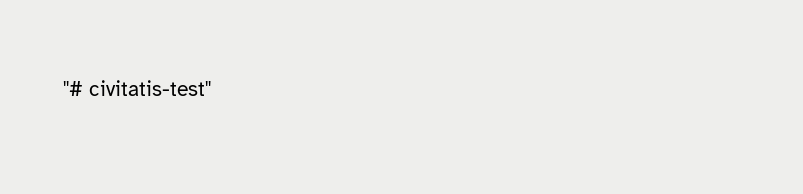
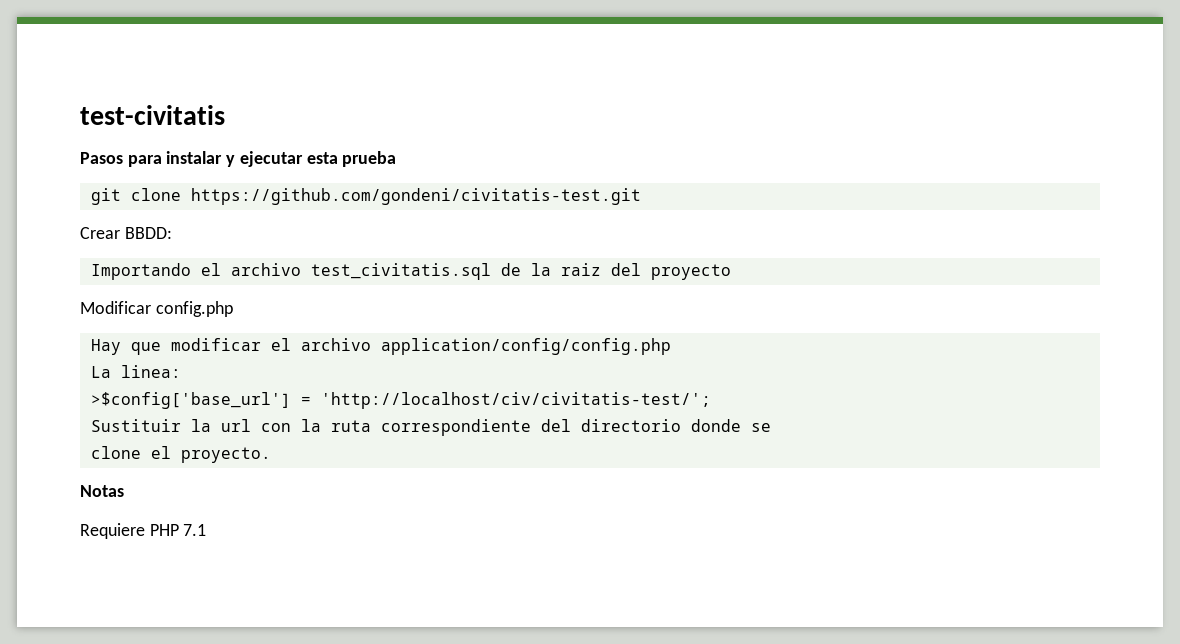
- "# civitatis-test"
+ test-civitatis
+ Pasos para instalar y ejecutar esta prueba
+ git clone https://github.com/gondeni/civitatis-test.git
+ Crear BBDD:
+ Importando el archivo test_civitatis.sql de la raiz del proyecto
+ Modificar config.php
+ Hay que modificar el archivo application/config/config.php
+ La linea:
+ >$config['base_url'] = 'http://localhost/civ/civitatis-test/';
+ Sustituir la url con la ruta correspondiente del directorio donde se
+ clone el proyecto.
+ Notas
+ Requiere PHP 7.1

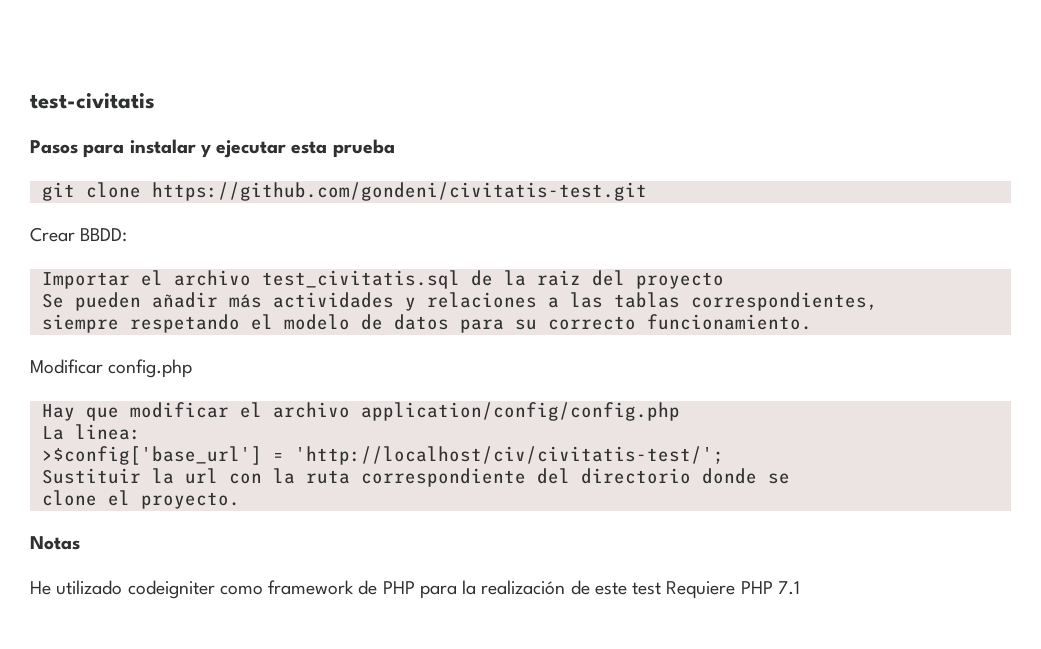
- Importando el archivo test_civitatis.sql de la raiz del proyecto
+ Importar el archivo test_civitatis.sql de la raiz del proyecto
+ Se pueden añadir más actividades y relaciones a las tablas correspondientes,
+ siempre respetando el modelo de datos para su correcto funcionamiento.
- Requiere PHP 7.1
+ He utilizado codeigniter como framework de PHP para la realización de este test Requiere PHP 7.1

